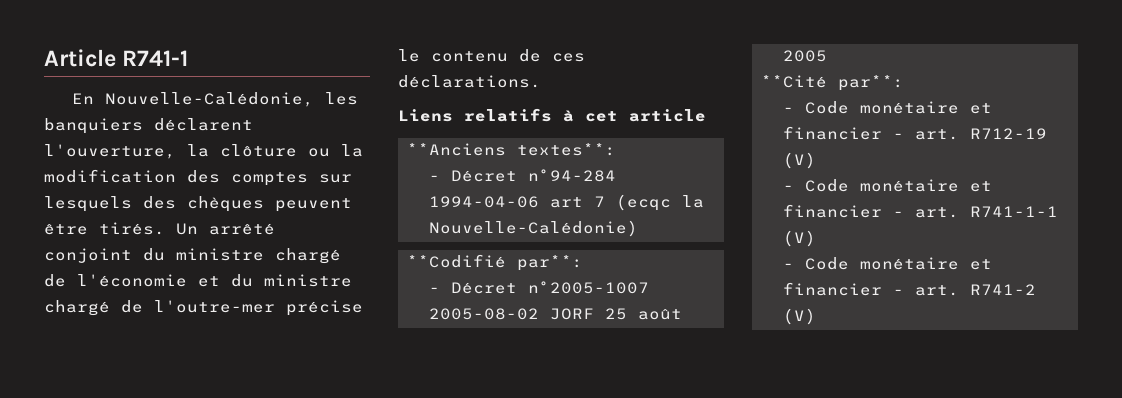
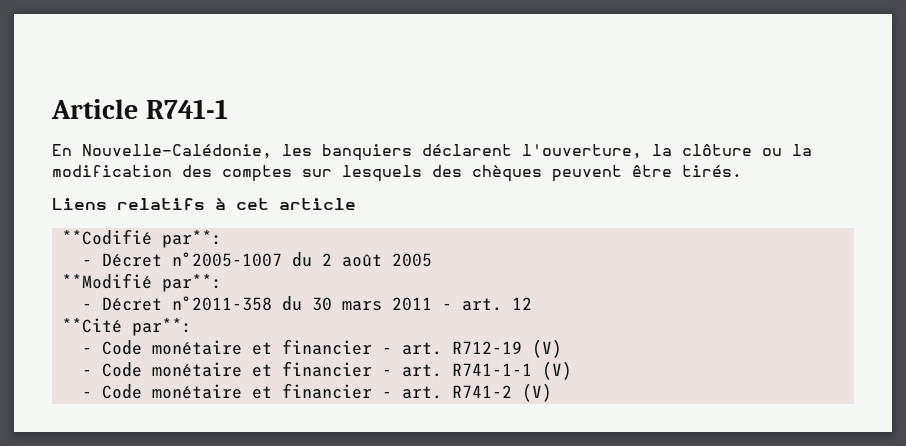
- Un arrêté conjoint du ministre chargé de l'économie et du ministre chargé de l'outre-mer précise le contenu de ces déclarations.
- **Anciens textes**:
- - Décret n°94-284 1994-04-06 art 7 (ecqc la Nouvelle-Calédonie)
- - Décret n°2005-1007 2005-08-02 JORF 25 août 2005
+ - Décret n°2005-1007 du 2 août 2005
+ **Modifié par**:
+ - Décret n°2011-358 du 30 mars 2011 - art. 12

